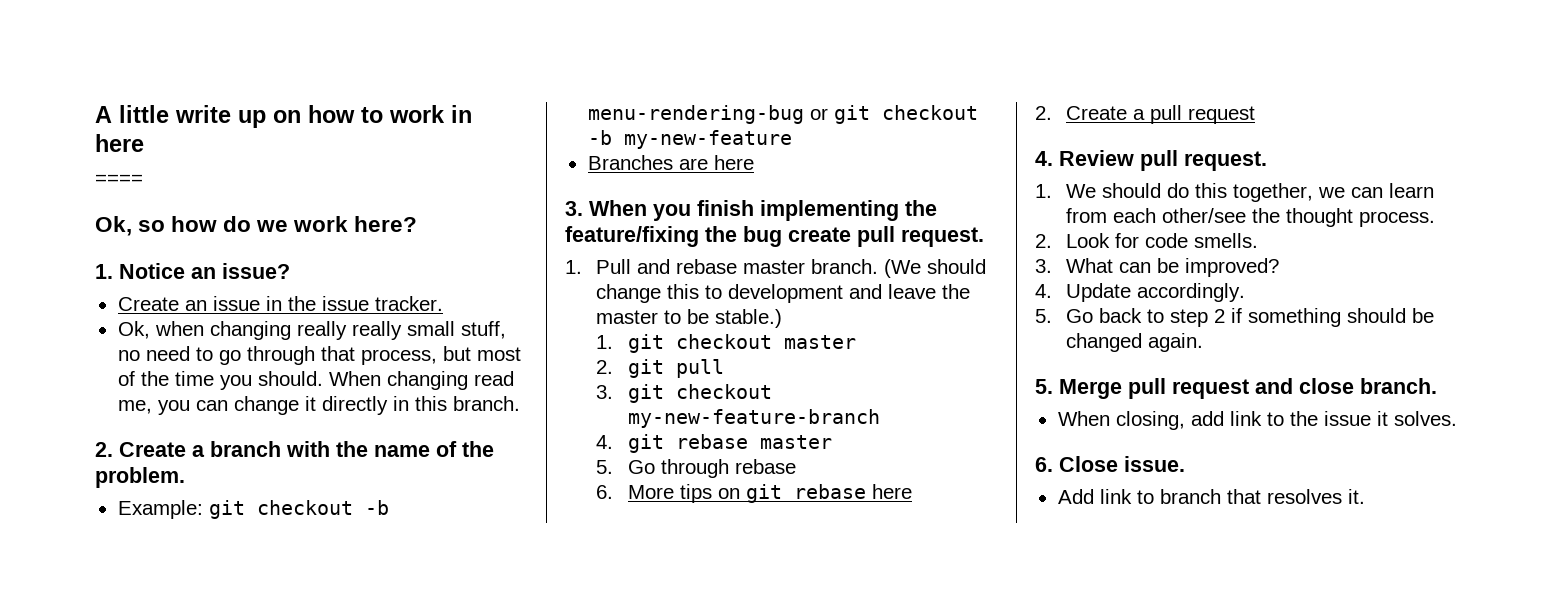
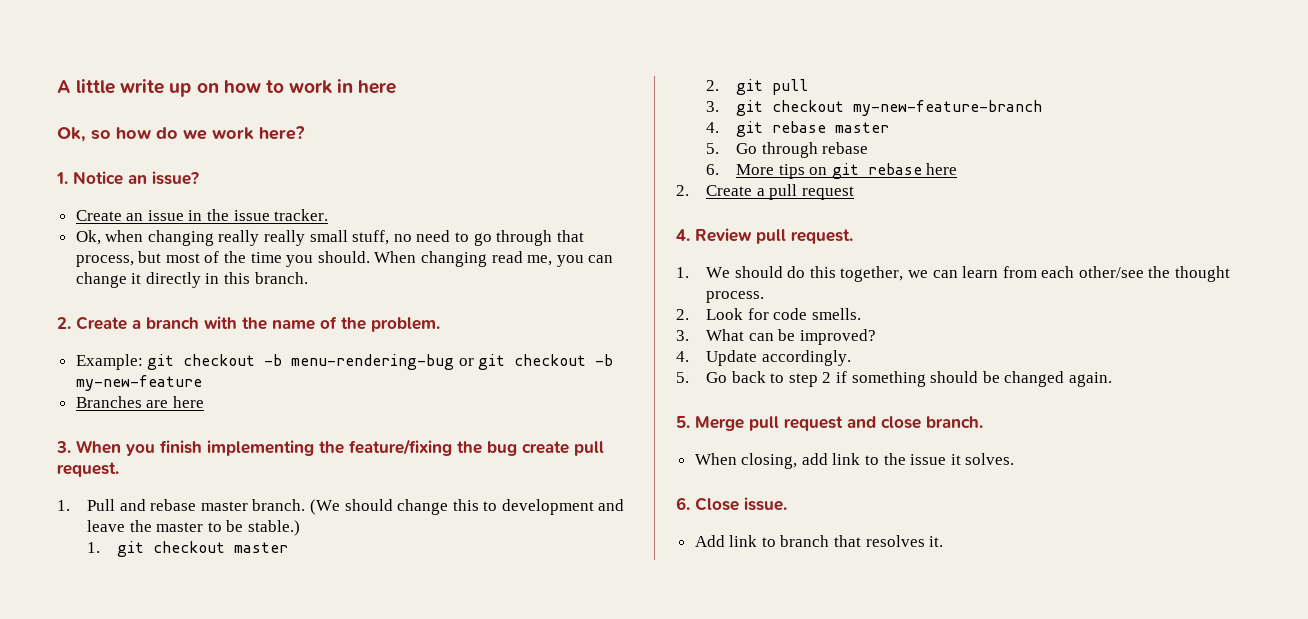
- ====

